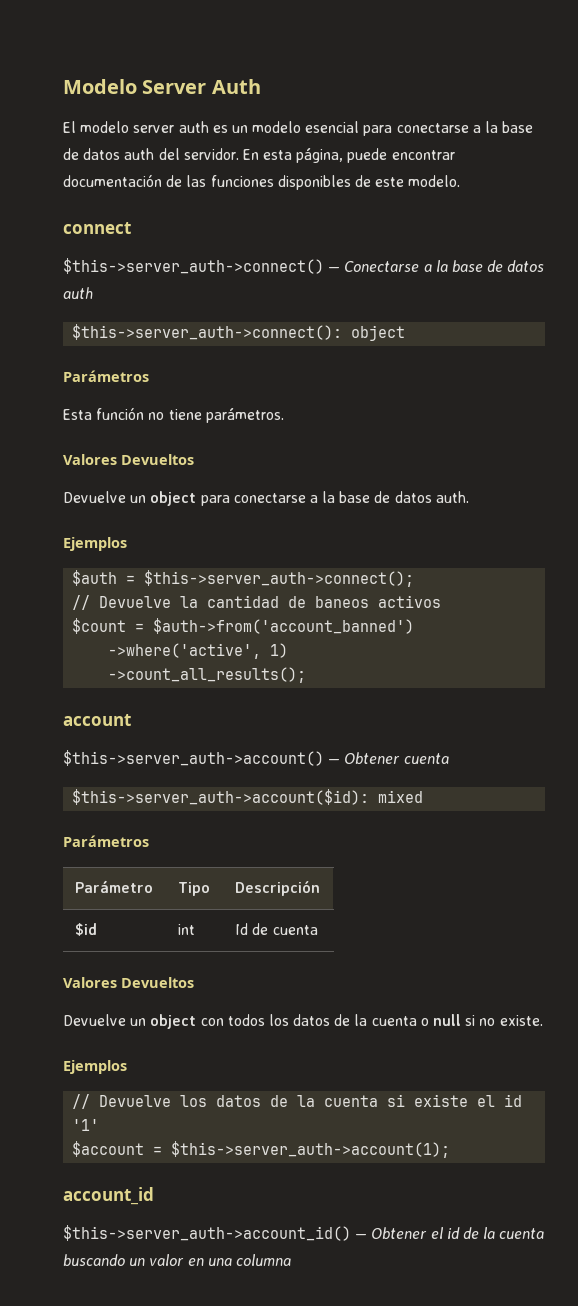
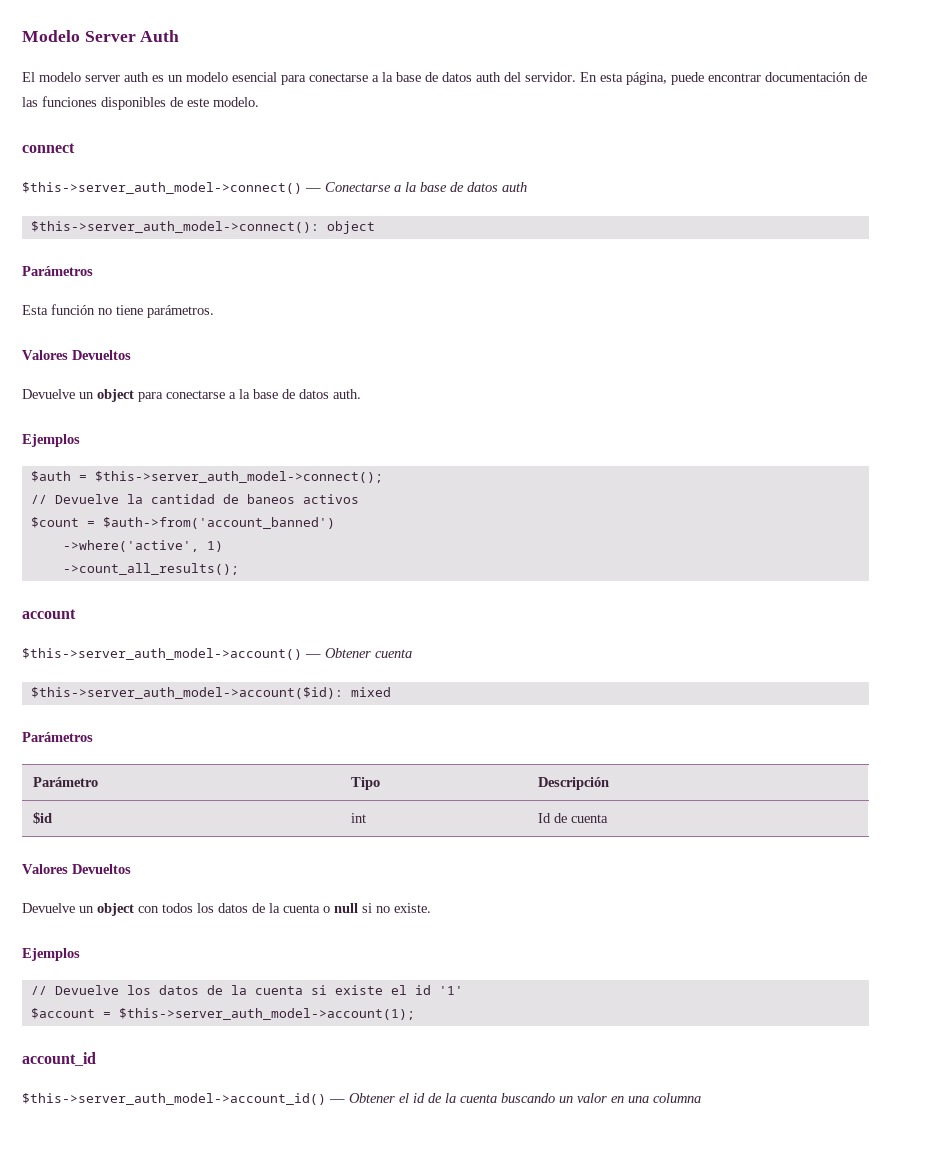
- $this->server_auth->connect() — Conectarse a la base de datos auth
+ $this->server_auth_model->connect() — Conectarse a la base de datos auth
- $this->server_auth->connect(): object
+ $this->server_auth_model->connect(): object
- $auth = $this->server_auth->connect();
+ $auth = $this->server_auth_model->connect();
- $this->server_auth->account() — Obtener cuenta
+ $this->server_auth_model->account() — Obtener cuenta
- $this->server_auth->account($id): mixed
+ $this->server_auth_model->account($id): mixed
- $account = $this->server_auth->account(1);
+ $account = $this->server_auth_model->account(1);
- $this->server_auth->account_id() — Obtener el id de la cuenta buscando un valor en una columna
+ $this->server_auth_model->account_id() — Obtener el id de la cuenta buscando un valor en una columna

